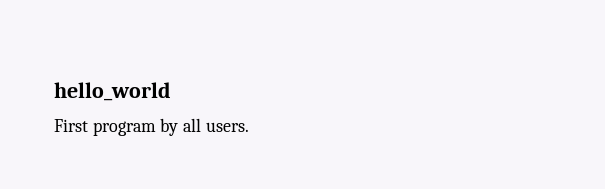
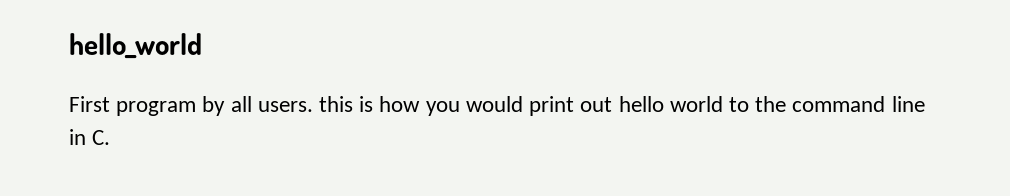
- First program by all users.
+ First program by all users. this is how you would print out hello world to the command line in C.

